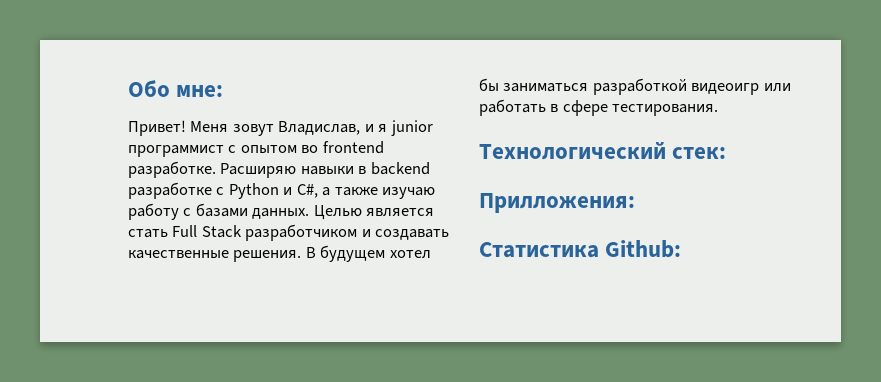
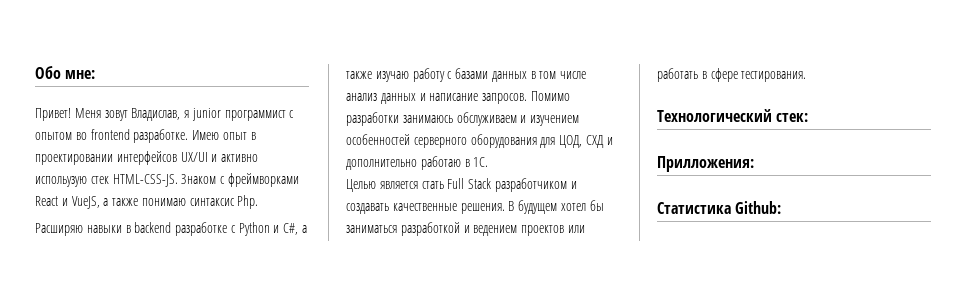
- Меня зовут Владислав, и я junior программист с опытом во frontend разработке. Расширяю навыки в backend разработке с Python и C#, а также изучаю работу с базами данных. Целью является стать Full Stack разработчиком и создавать качественные решения.
+ Меня зовут Владислав, я junior программист с опытом во frontend разработке. Имею опыт в проектировании интерфейсов UX/UI и активно испольузую стек HTML-CSS-JS. Знаком с фреймворками React и VueJS, а также понимаю синтаксис Php.
+ Расширяю навыки в backend разработке с Python и C#, а также изучаю работу с базами данных в том числе анализ данных и написание запросов. Помимо разработки занимаюсь обслуживаем и изучением особенностей серверного оборудования для ЦОД, СХД и дополнительно работаю в 1С.
+ Целью является стать Full Stack разработчиком и создавать качественные решения.
- В будущем хотел бы заниматься разработкой видеоигр или работать в сфере тестирования.
+ В будущем хотел бы заниматься разработкой и ведением проектов или работать в сфере тестирования.

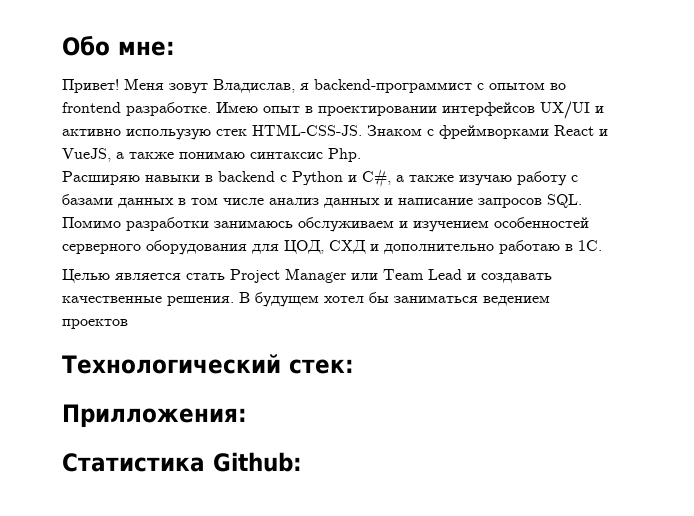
- Меня зовут Владислав, я junior программист с опытом во frontend разработке.
+ Меня зовут Владислав, я backend-программист с опытом во frontend разработке.
- Расширяю навыки в backend разработке с Python и C#, а также изучаю работу с базами данных в том числе анализ данных и написание запросов. Помимо разработки занимаюсь обслуживаем и изучением особенностей серверного оборудования для ЦОД, СХД и дополнительно работаю в 1С.
+ Расширяю навыки в backend с Python и C#, а также изучаю работу с базами данных в том числе анализ данных и написание запросов SQL. Помимо разработки занимаюсь обслуживаем и изучением особенностей серверного оборудования для ЦОД, СХД и дополнительно работаю в 1С.
- Целью является стать Full Stack разработчиком и создавать качественные решения.
+ Целью является стать Project Manager или Team Lead и создавать качественные решения.
- В будущем хотел бы заниматься разработкой и ведением проектов или работать в сфере тестирования.
+ В будущем хотел бы заниматься ведением проектов

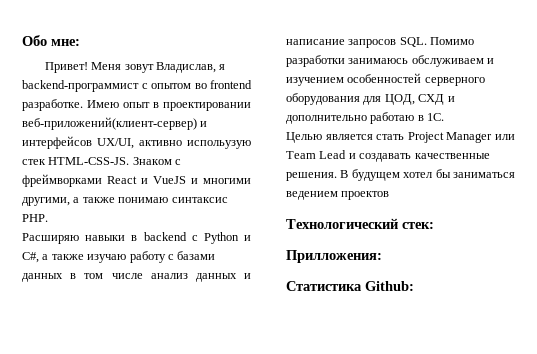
- Имею опыт в проектировании интерфейсов UX/UI и активно испольузую стек HTML-CSS-JS.
+ Имею опыт в проектировании веб-приложений(клиент-сервер) и интерфейсов UX/UI, активно испольузую стек HTML-CSS-JS.
- Знаком с фреймворками React и VueJS, а также понимаю синтаксис Php.
+ Знаком с фреймворками React и VueJS и многими другими, а также понимаю синтаксис PHP.

